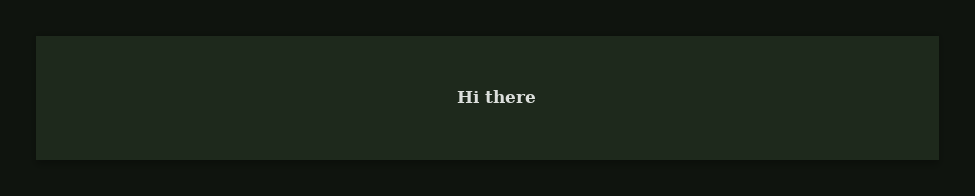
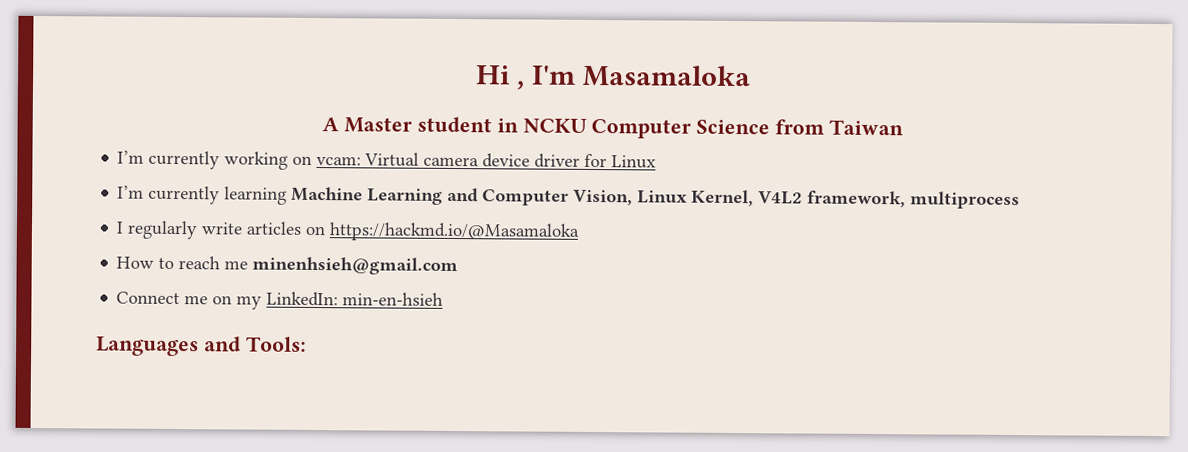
- Hi there
+ Hi , I'm Masamaloka
+ A Master student in NCKU Computer Science from Taiwan
+ I’m currently working on vcam: Virtual camera device driver for Linux
+ I’m currently learning Machine Learning and Computer Vision, Linux Kernel, V4L2 framework, multiprocess
+ I regularly write articles on https://hackmd.io/@Masamaloka
+ How to reach me minenhsieh@gmail.com
+ Connect me on my LinkedIn: min-en-hsieh
+ Languages and Tools:

